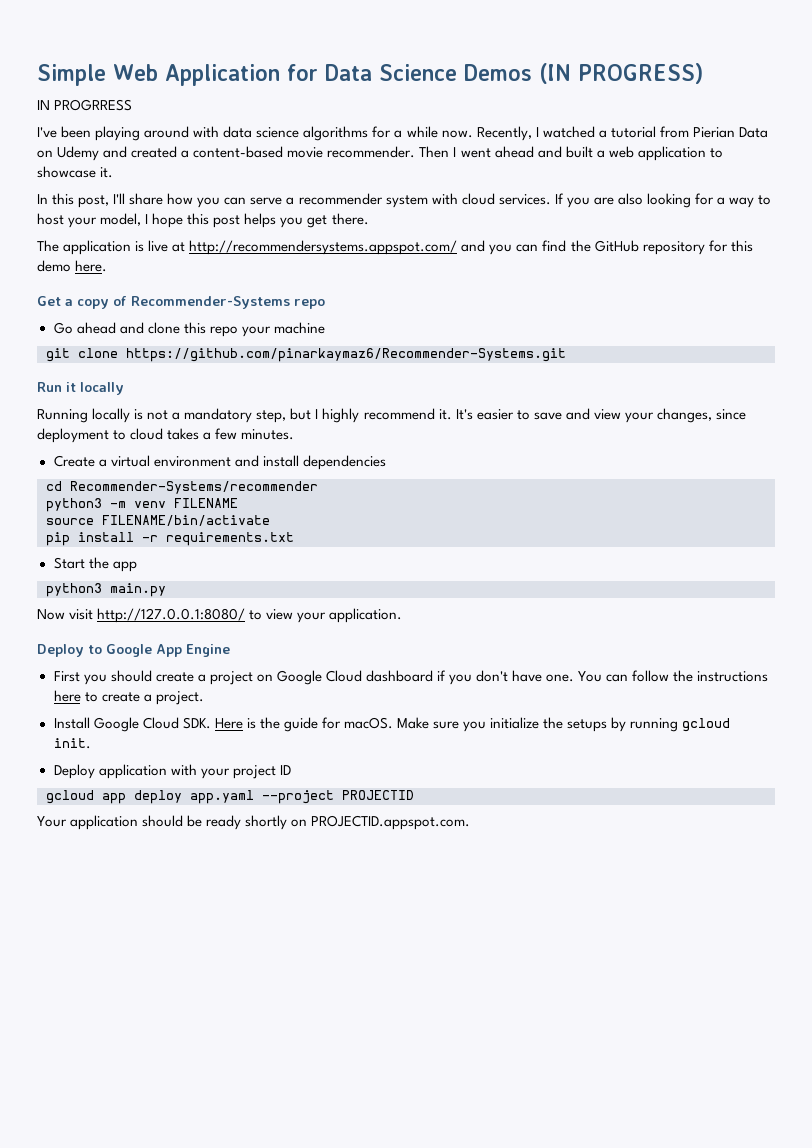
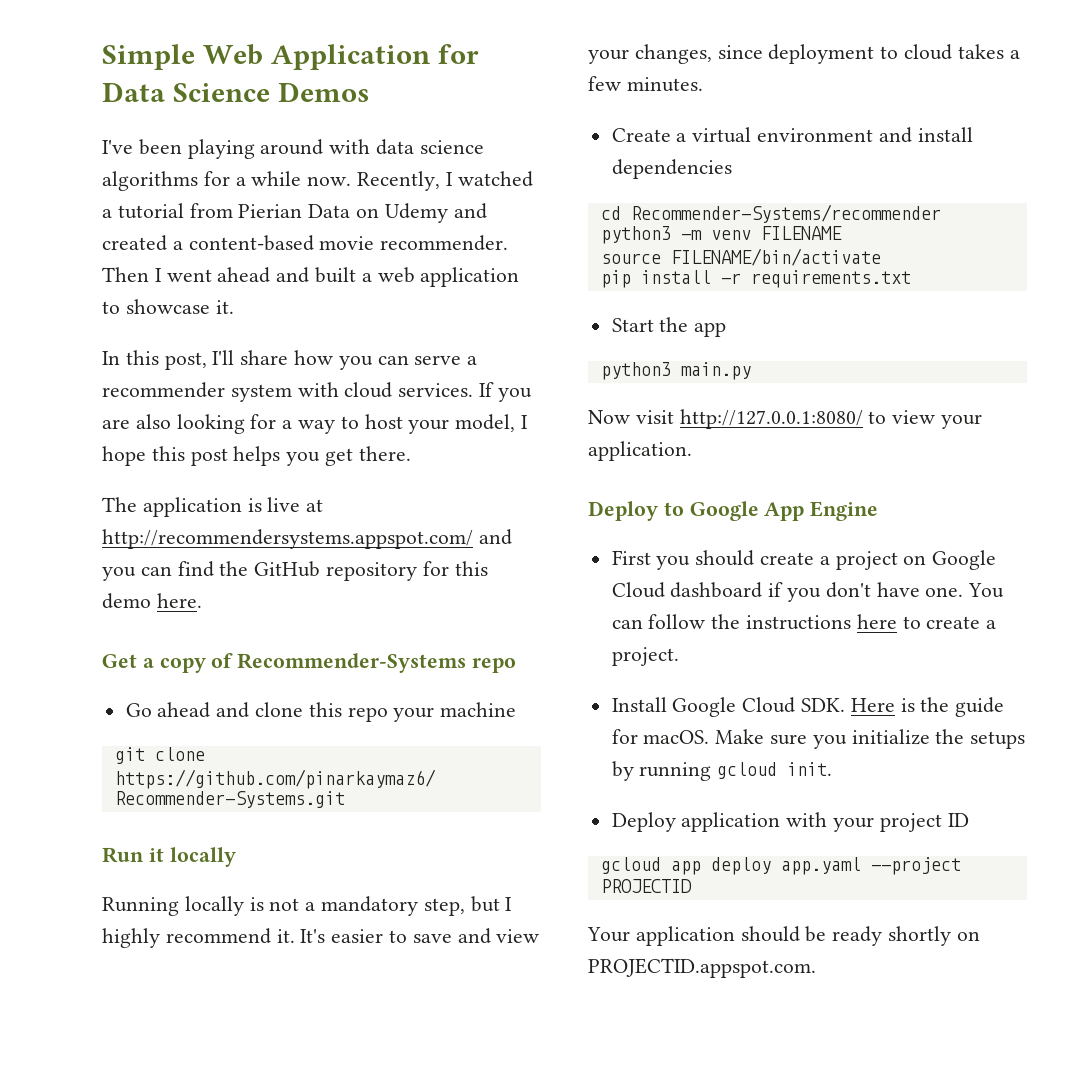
- Simple Web Application for Data Science Demos (IN PROGRESS)
- IN PROGRRESS
+ Simple Web Application for Data Science Demos

